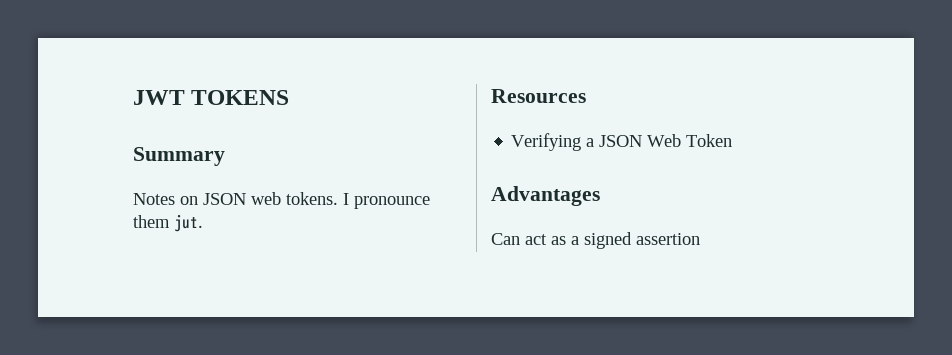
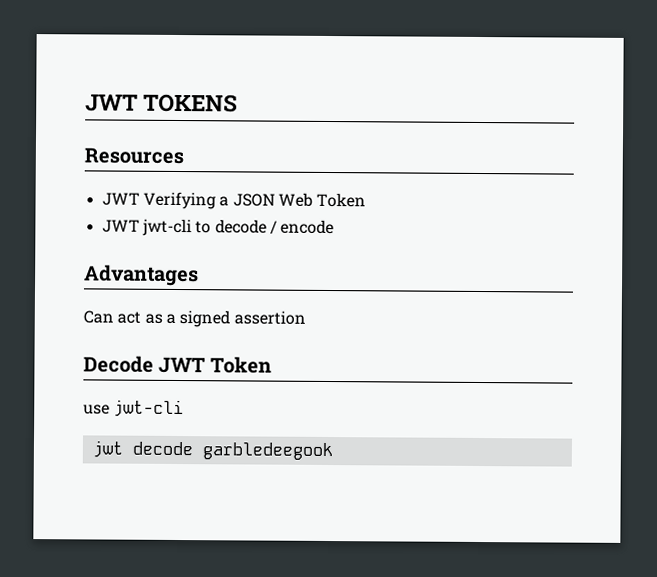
- Summary
- Notes on JSON web tokens. I pronounce them jut.
- Verifying a JSON Web Token
+ JWT Verifying a JSON Web Token
+ JWT jwt-cli to decode / encode
+ Decode JWT Token
+ use jwt-cli
+ jwt decode garbledeegook

